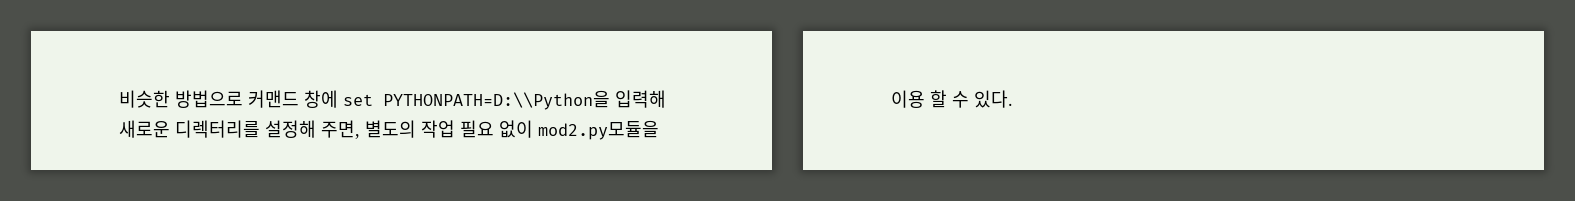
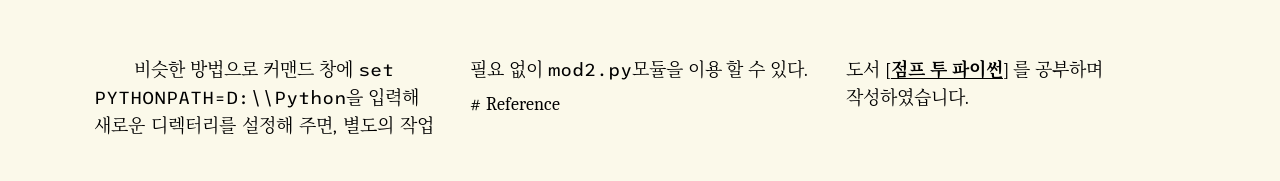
+ # Reference
+ 도서 [점프 투 파이썬] 를 공부하며 작성하였습니다.

